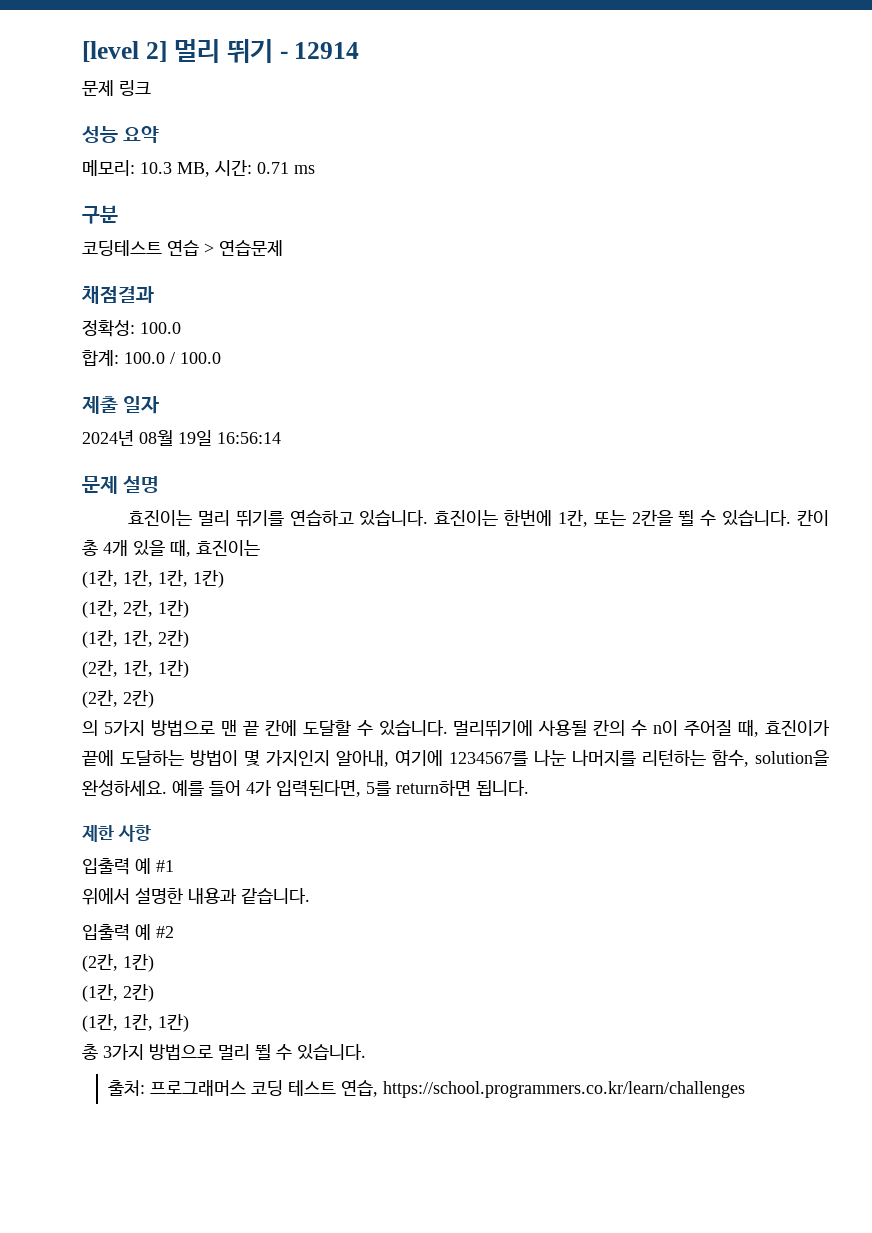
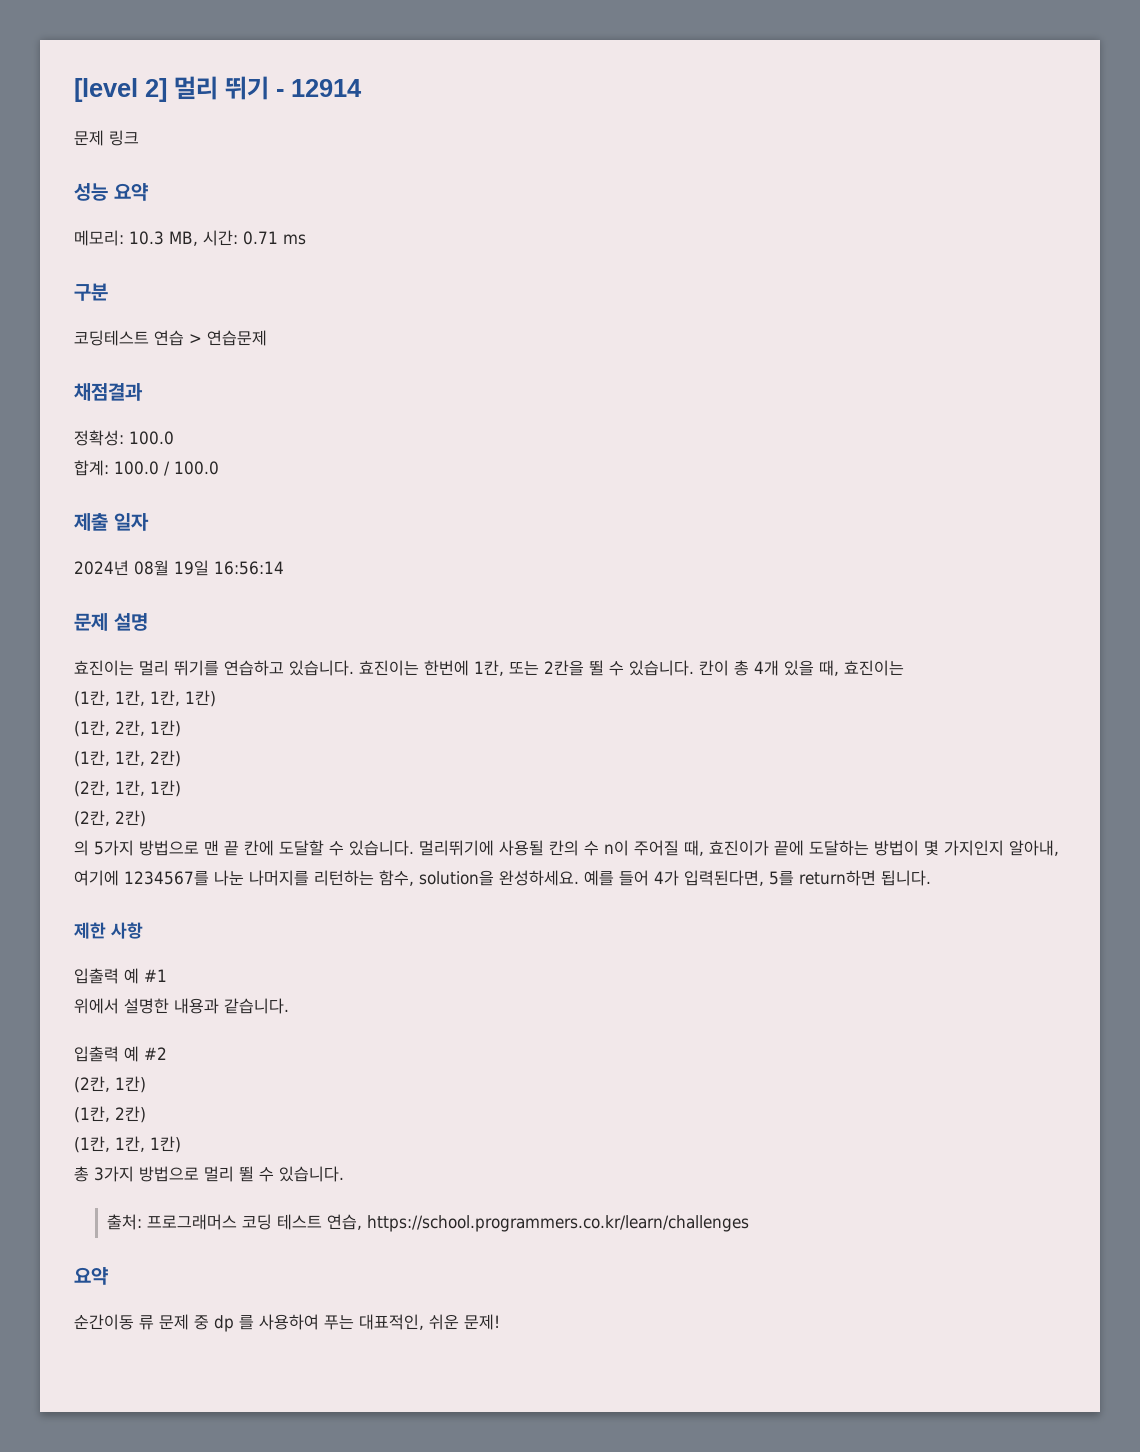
  출처: 프로그래머스 코딩 테스트 연습, https://school.programmers.co.kr/learn/challenges
+ 요약
+ 순간이동 류 문제 중 dp 를 사용하여 푸는 대표적인, 쉬운 문제!

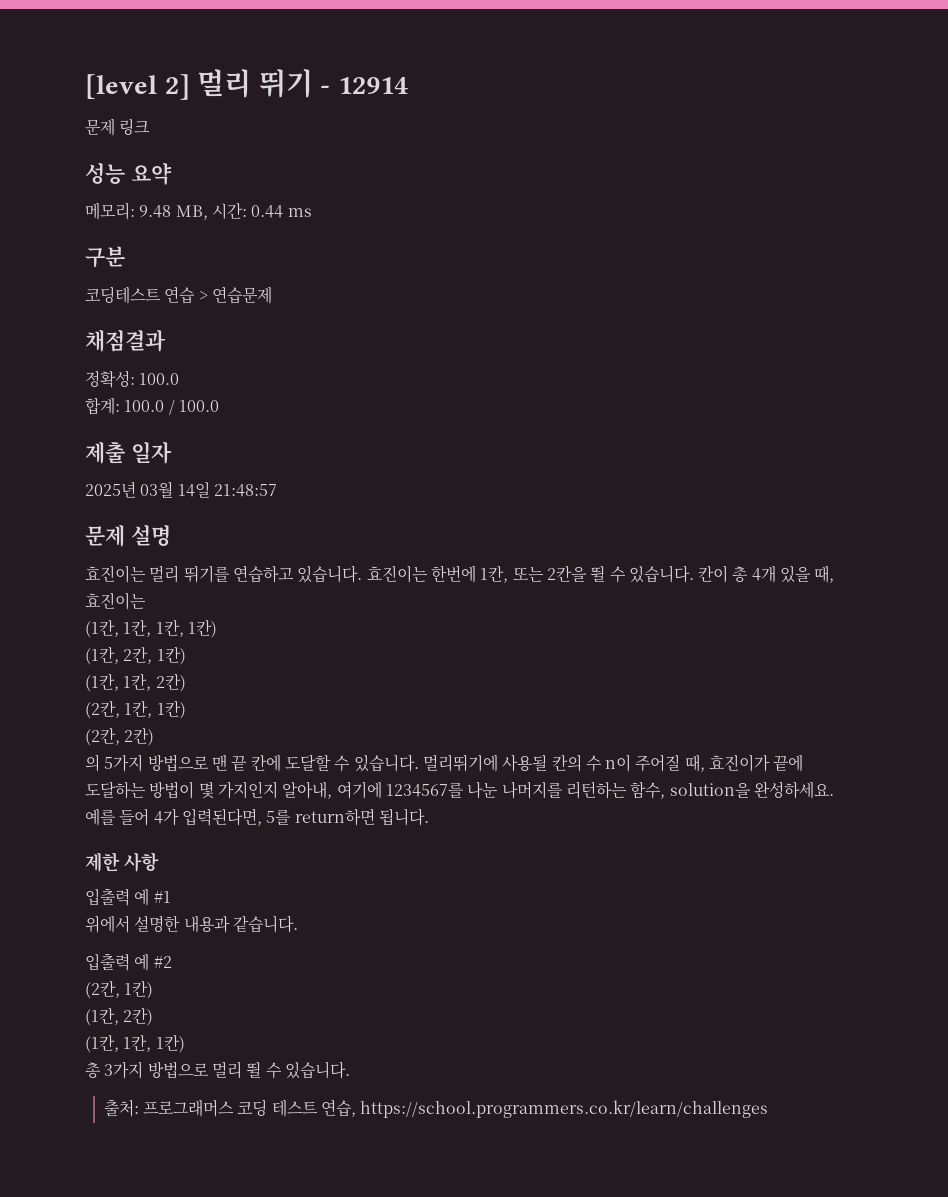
- 메모리: 10.3 MB, 시간: 0.71 ms
+ 메모리: 9.48 MB, 시간: 0.44 ms
- 2024년 08월 19일 16:56:14
+ 2025년 03월 14일 21:48:57
  출처: 프로그래머스 코딩 테스트 연습, https://school.programmers.co.kr/learn/challenges
- 요약
- 순간이동 류 문제 중 dp 를 사용하여 푸는 대표적인, 쉬운 문제!

